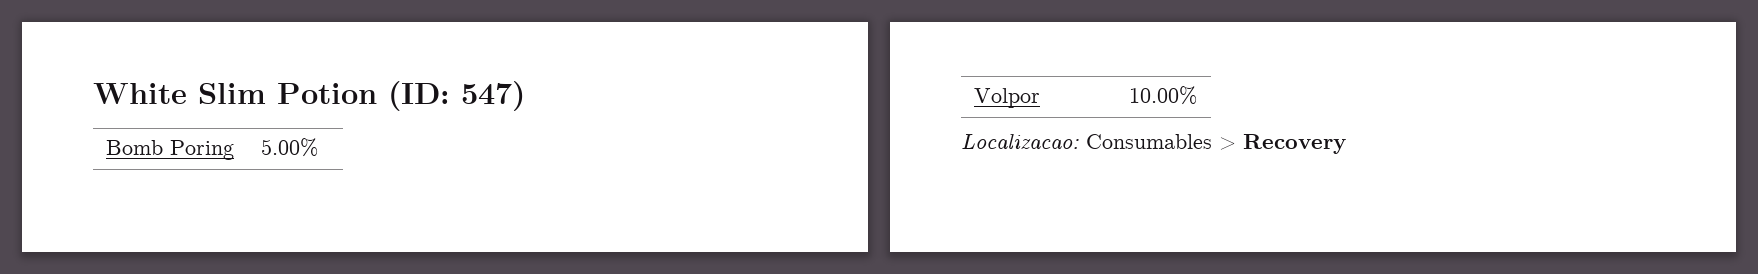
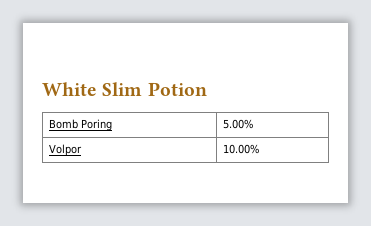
- White Slim Potion (ID: 547)
+ White Slim Potion
- Localizacao: Consumables > Recovery

